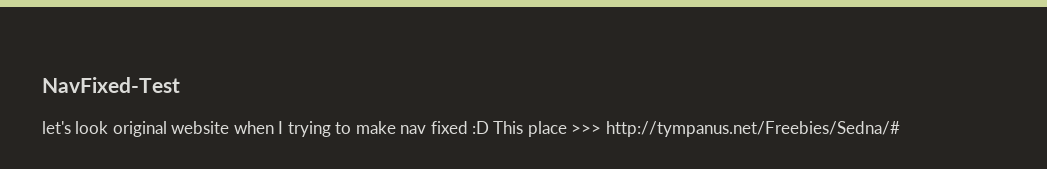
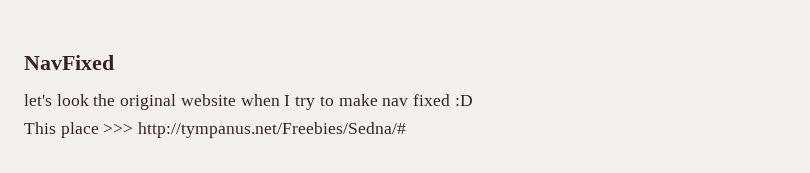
- NavFixed-Test
+ NavFixed
- let's look original website when I trying to make nav fixed :D This place >>> http://tympanus.net/Freebies/Sedna/#
+ let's look the original website when I try to make nav fixed :D
+ This place >>> http://tympanus.net/Freebies/Sedna/#

